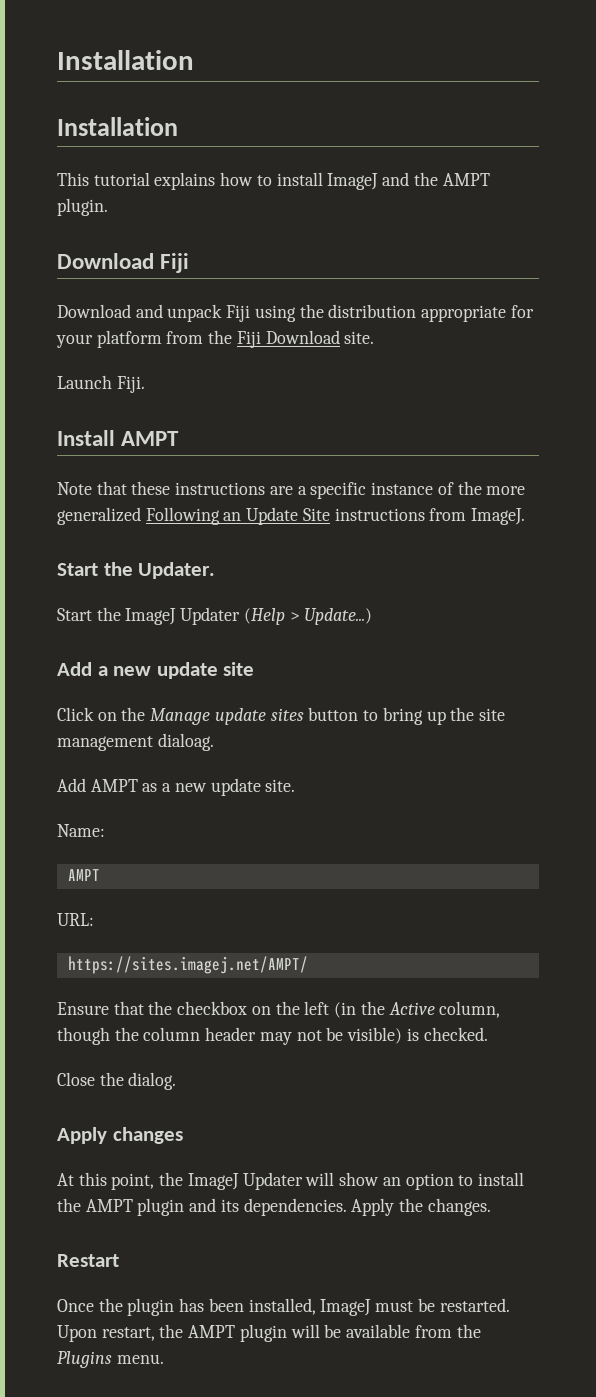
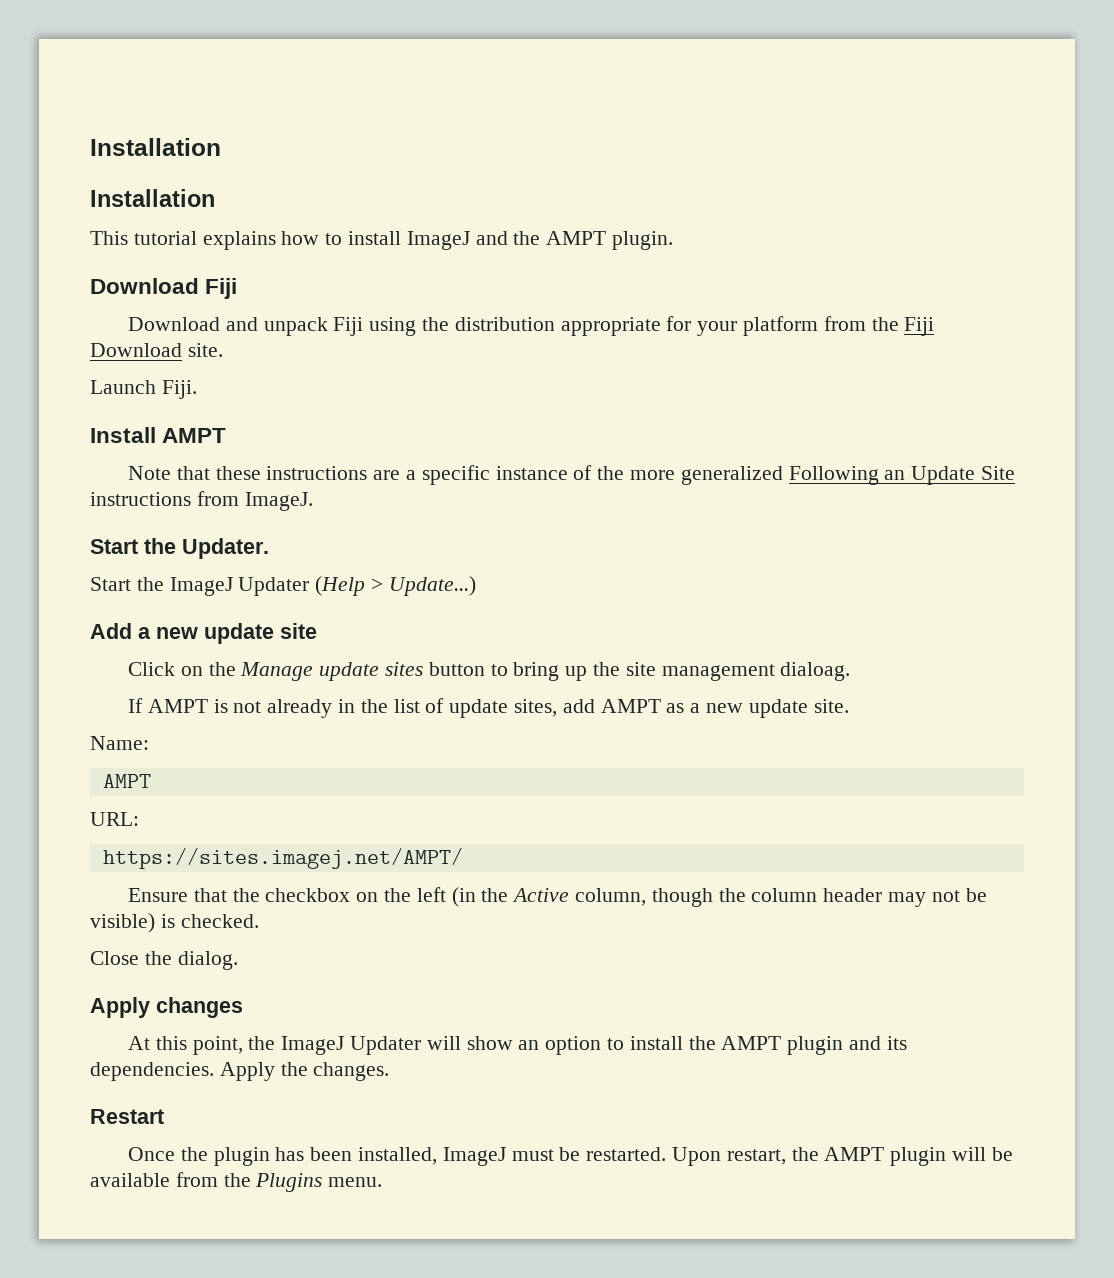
- Add AMPT as a new update site.
+ If AMPT is not already in the list of update sites, add AMPT as a new update site.

